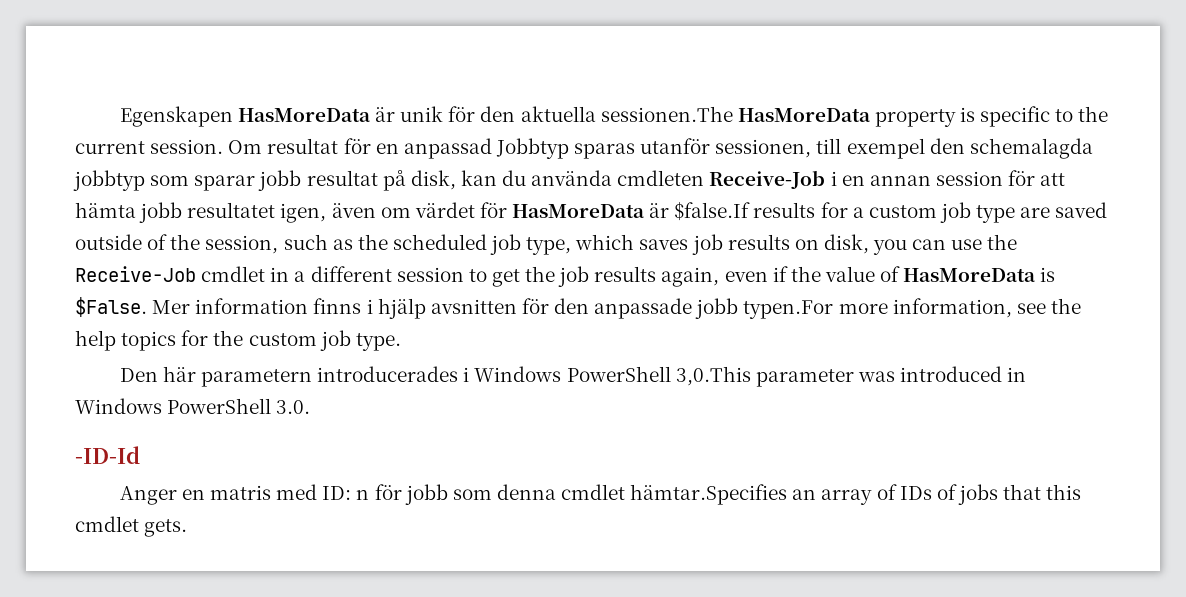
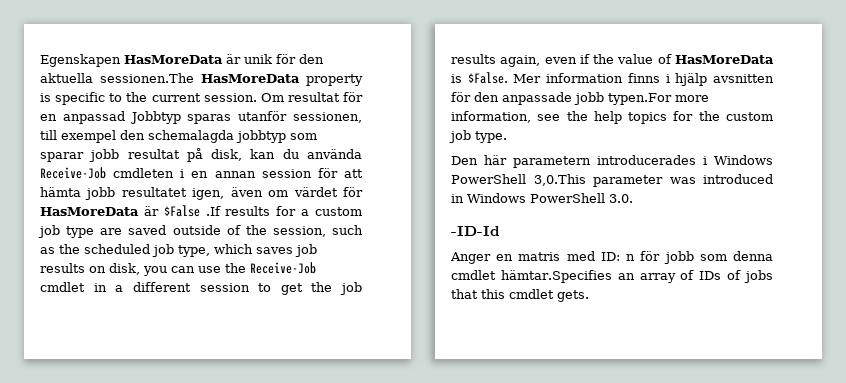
- Om resultat för en anpassad Jobbtyp sparas utanför sessionen, till exempel den schemalagda jobbtyp som sparar jobb resultat på disk, kan du använda cmdleten Receive-Job i en annan session för att hämta jobb resultatet igen, även om värdet för HasMoreData är $false.If results for a custom job type are saved outside of the session, such as the scheduled job type, which saves job results on disk, you can use the Receive-Job cmdlet in a different session to get the job results again, even if the value of HasMoreData is $False.
+ Om resultat för en anpassad Jobbtyp sparas utanför sessionen, till exempel den schemalagda jobbtyp som sparar jobb resultat på disk, kan du använda Receive-Job cmdleten i en annan session för att hämta jobb resultatet igen, även om värdet för HasMoreData är $False .If results for a custom job type are saved outside of the session, such as the scheduled job type, which saves job results on disk, you can use the Receive-Job cmdlet in a different session to get the job results again, even if the value of HasMoreData is $False.

